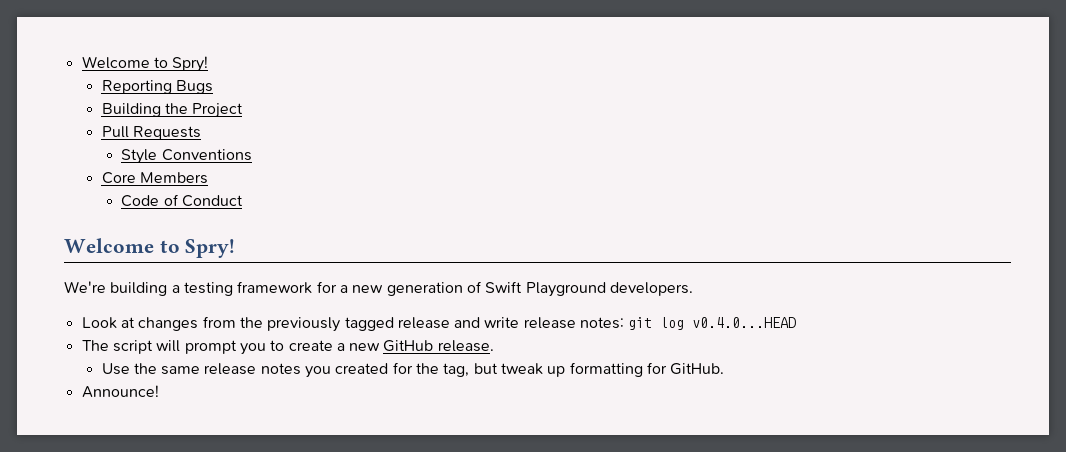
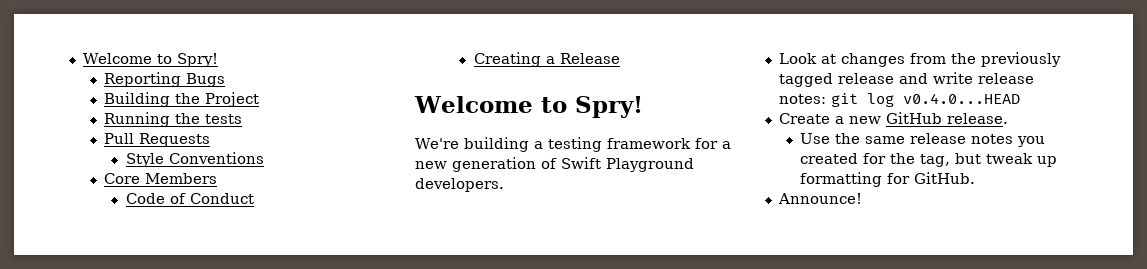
+ Running the tests
+ Creating a Release
- The script will prompt you to create a new GitHub release.
+ Create a new GitHub release.

